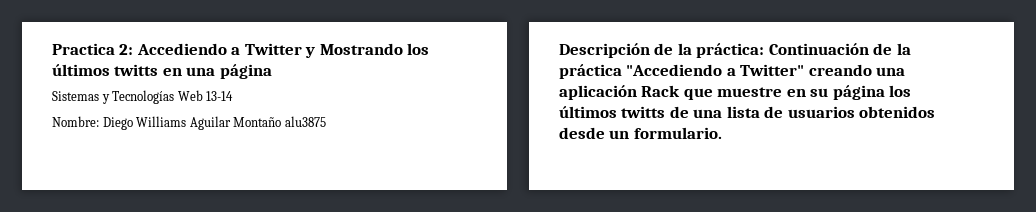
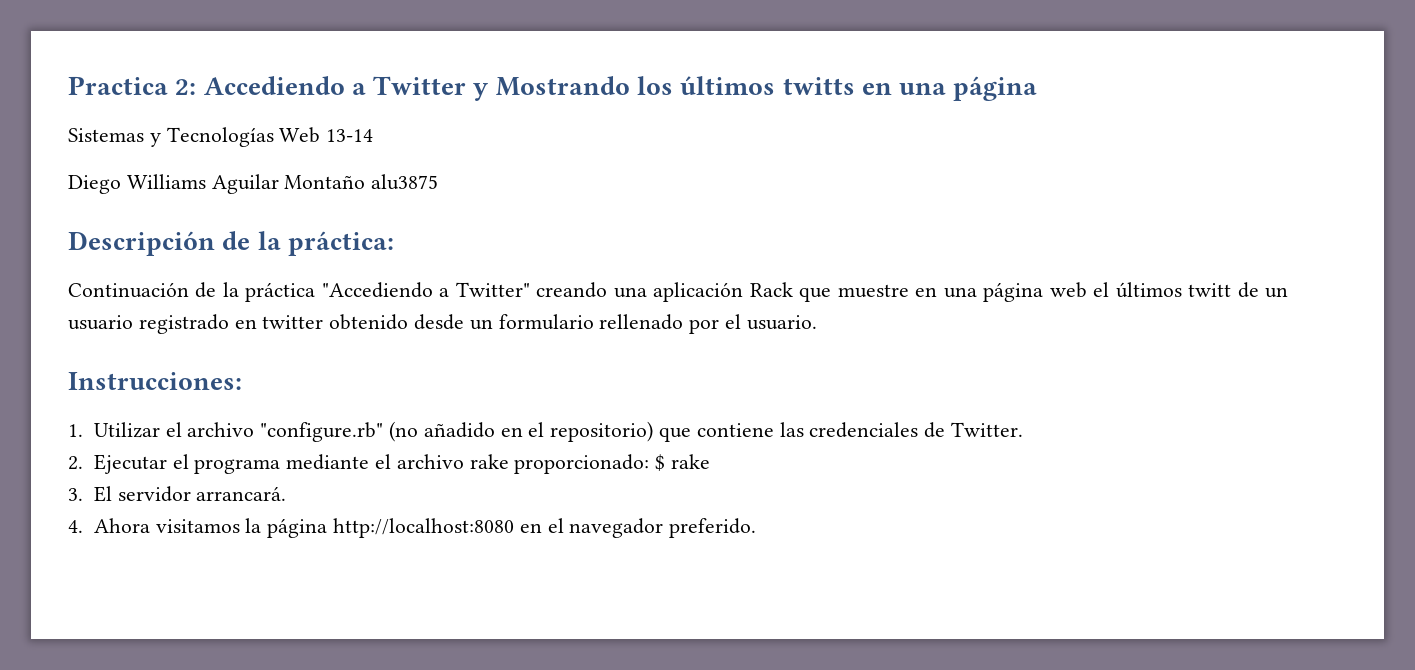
- Nombre: Diego Williams Aguilar Montaño alu3875
+ Diego Williams Aguilar Montaño alu3875
- Descripción de la práctica: Continuación de la práctica "Accediendo a Twitter" creando una aplicación Rack que muestre en su página los últimos twitts de una lista de usuarios obtenidos desde un formulario.
+ Descripción de la práctica:
+ Continuación de la práctica "Accediendo a Twitter" creando una aplicación Rack que muestre en una página web el últimos twitt de un usuario registrado en twitter obtenido desde un formulario rellenado por el usuario.
+ Instrucciones:
+ 1. Utilizar el archivo "configure.rb" (no añadido en el repositorio) que contiene las credenciales de Twitter.
+ 2. Ejecutar el programa mediante el archivo rake proporcionado: $ rake
+ 3. El servidor arrancará.
+ 4. Ahora visitamos la página http://localhost:8080 en el navegador preferido.

